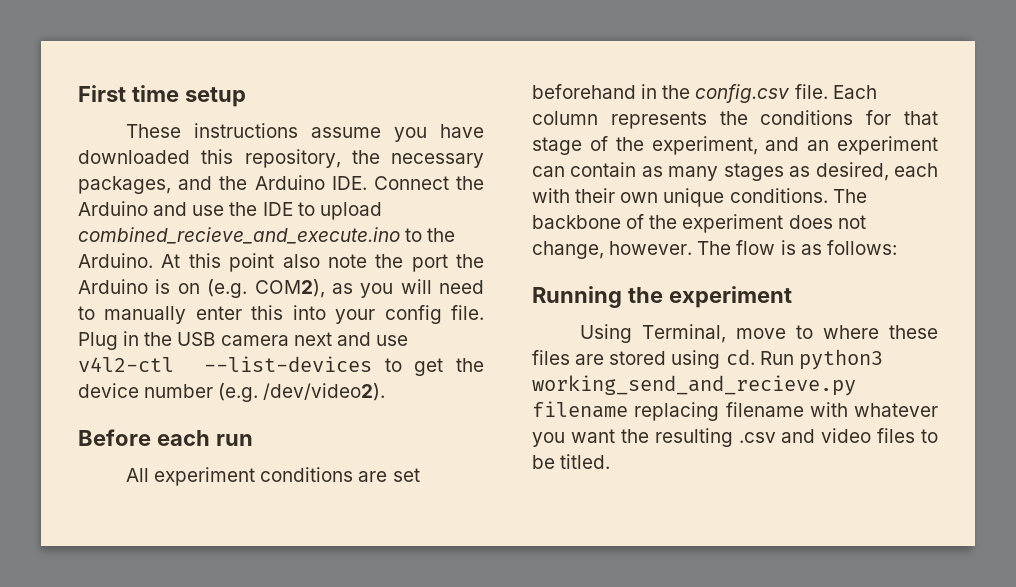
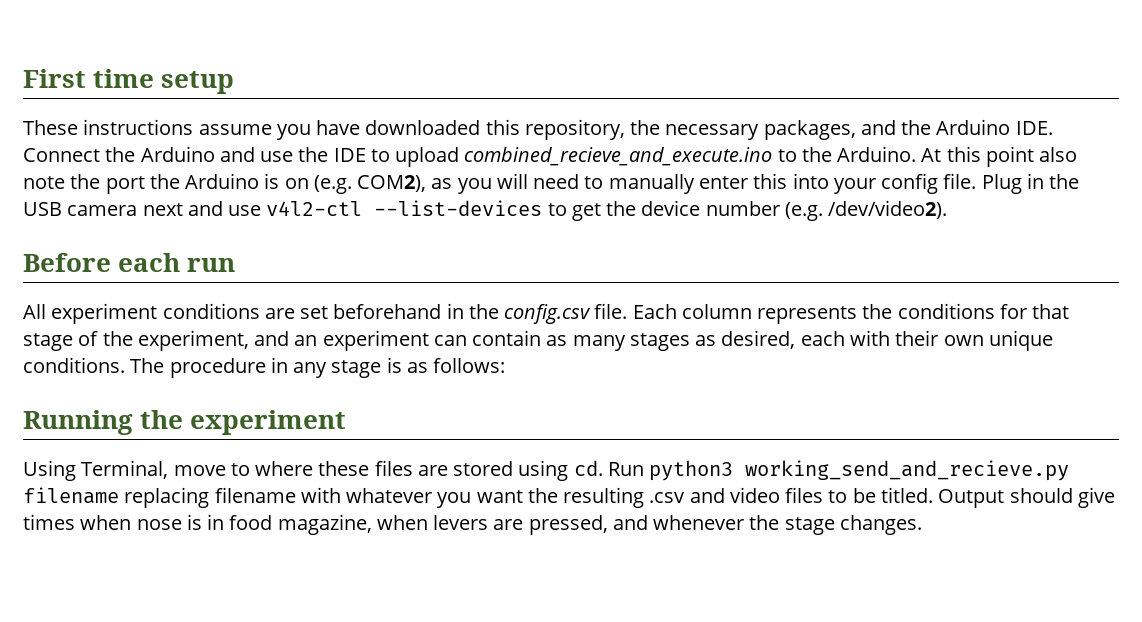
- The backbone of the experiment does not change, however. The flow is as follows:
+ The procedure in any stage is as follows:
+ Output should give times when nose is in food magazine, when levers are pressed, and whenever the stage changes.

